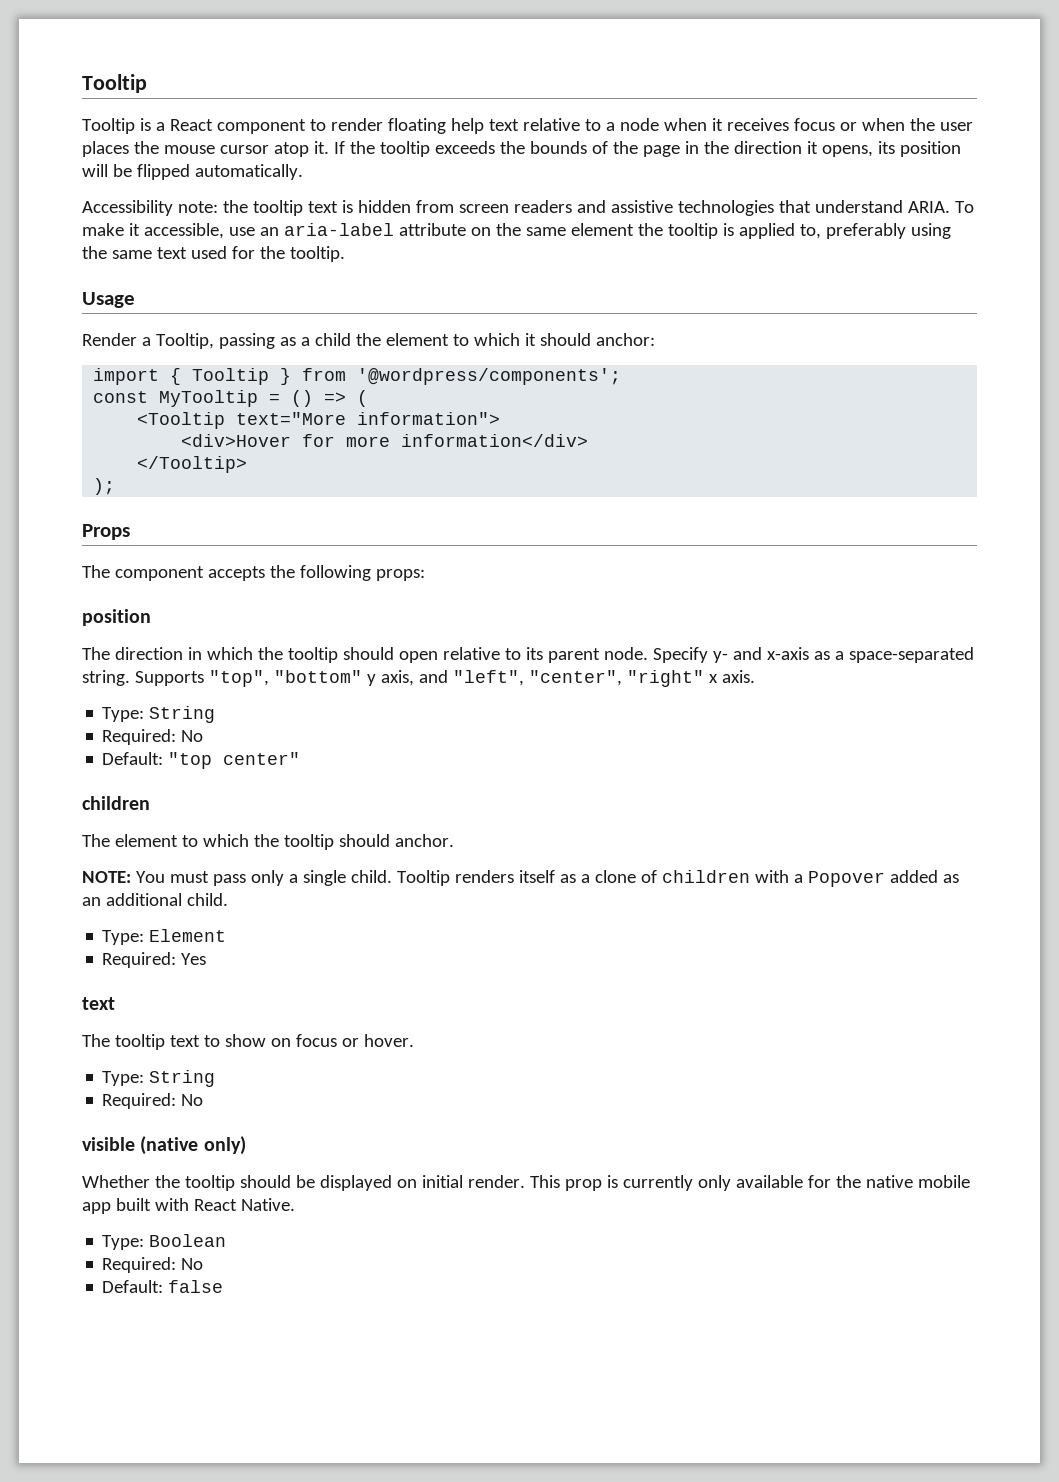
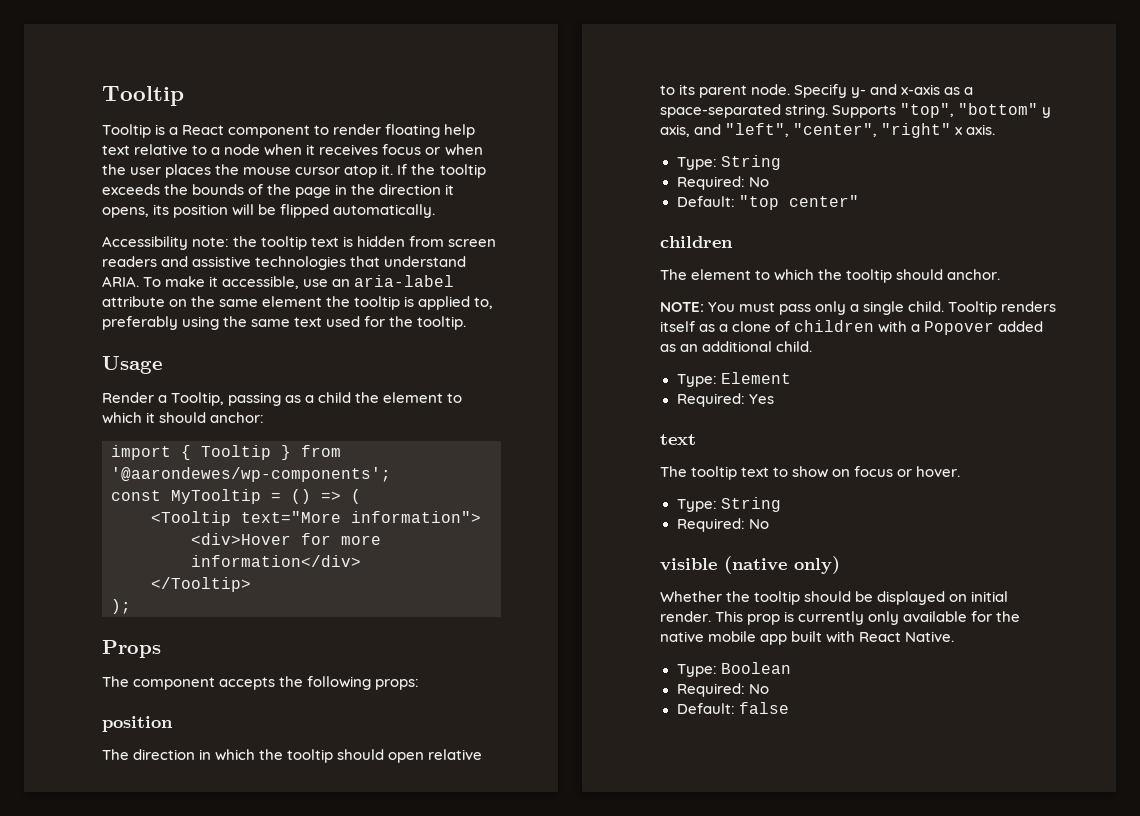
- import { Tooltip } from '@wordpress/components';
+ import { Tooltip } from '@aarondewes/wp-components';

